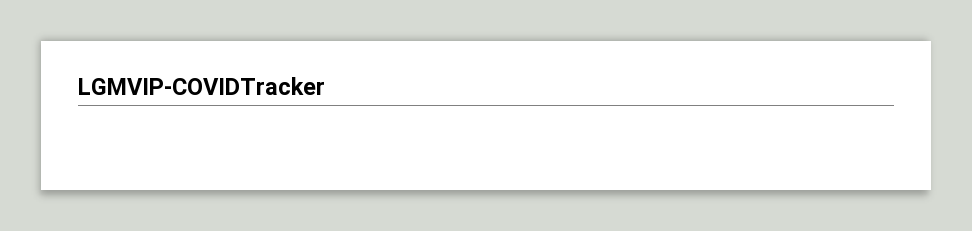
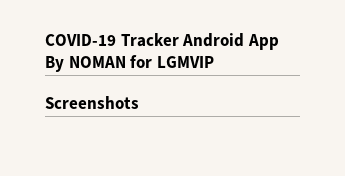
- LGMVIP-COVIDTracker
+ COVID-19 Tracker Android App By NOMAN for LGMVIP
+ Screenshots

